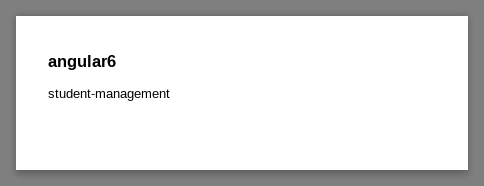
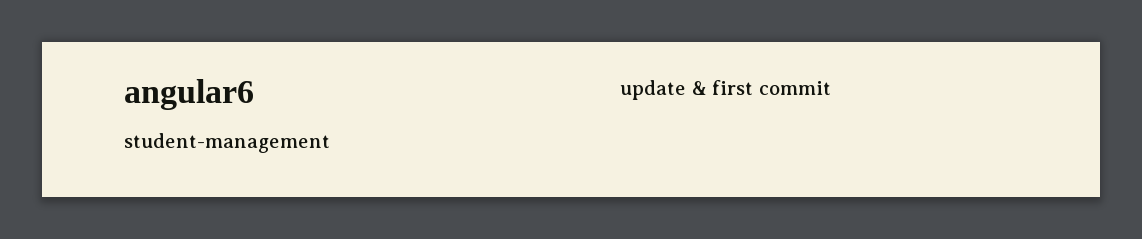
+ update & first commit

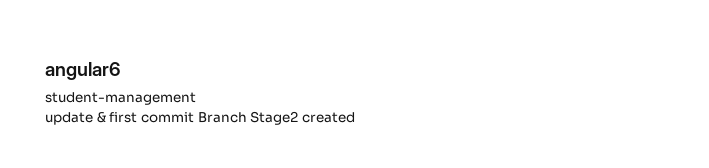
- update & first commit
+ update & first commit Branch Stage2 created

